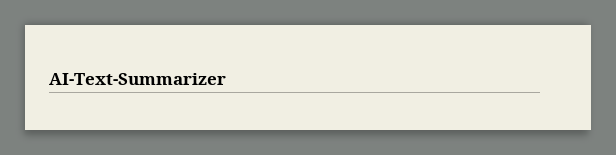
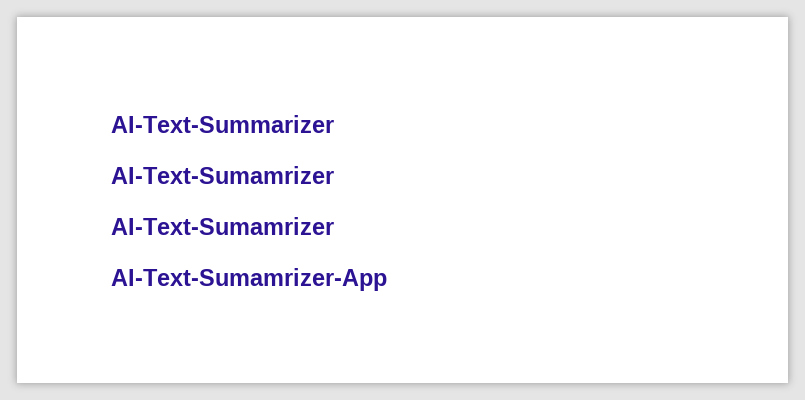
  AI-Text-Summarizer
+ AI-Text-Sumamrizer
+ AI-Text-Sumamrizer
+ AI-Text-Sumamrizer-App

